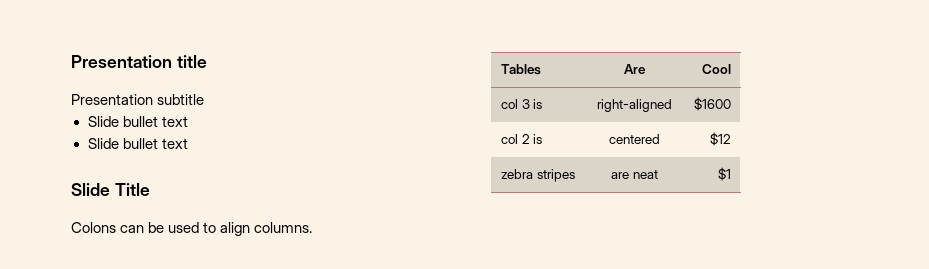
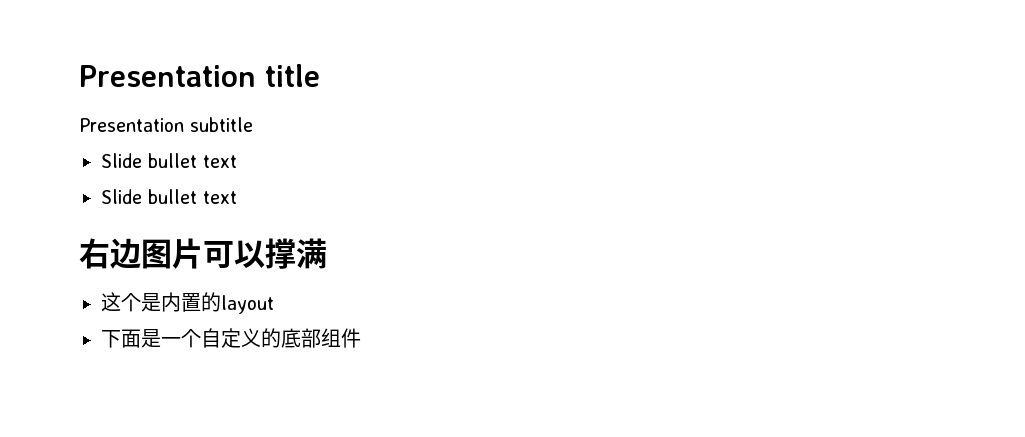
- Slide Title
- Colons can be used to align columns.
- Tables | Are | Cool
- col 3 is | right-aligned | $1600
- col 2 is | centered | $12
- zebra stripes | are neat | $1
+ 右边图片可以撑满
+ 这个是内置的layout
+ 下面是一个自定义的底部组件

